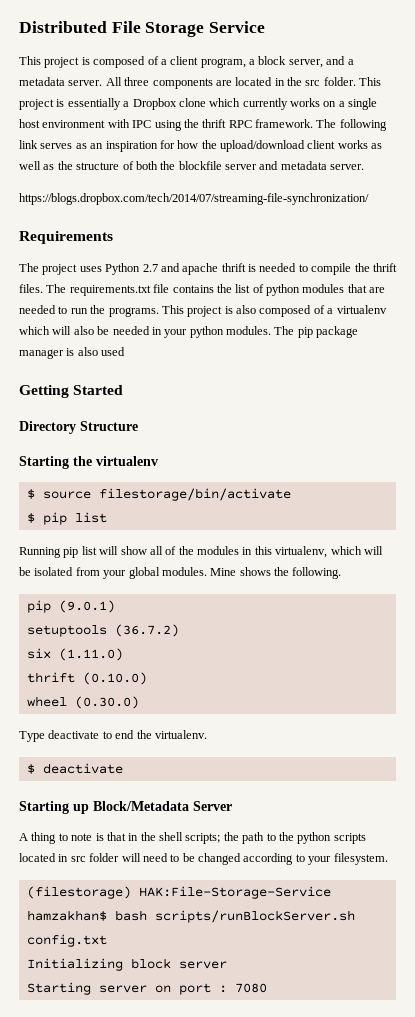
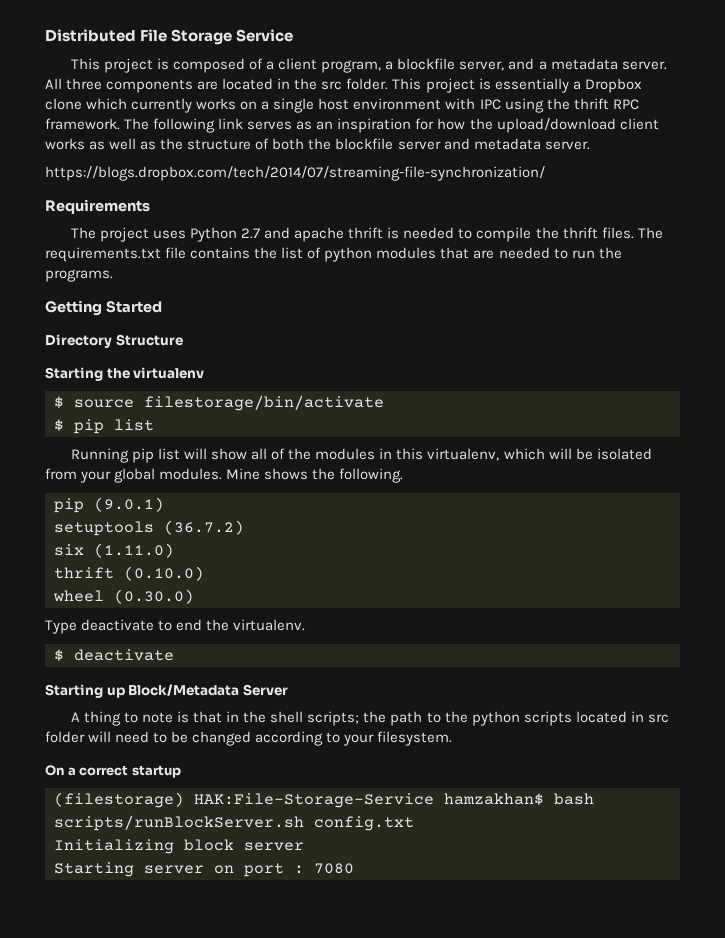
- This project is composed of a client program, a block server, and a metadata server.
+ This project is composed of a client program, a blockfile server, and a metadata server.
- This project is also composed of a virtualenv which will also be needed in your python modules. The pip package manager is also used
+ On a correct startup

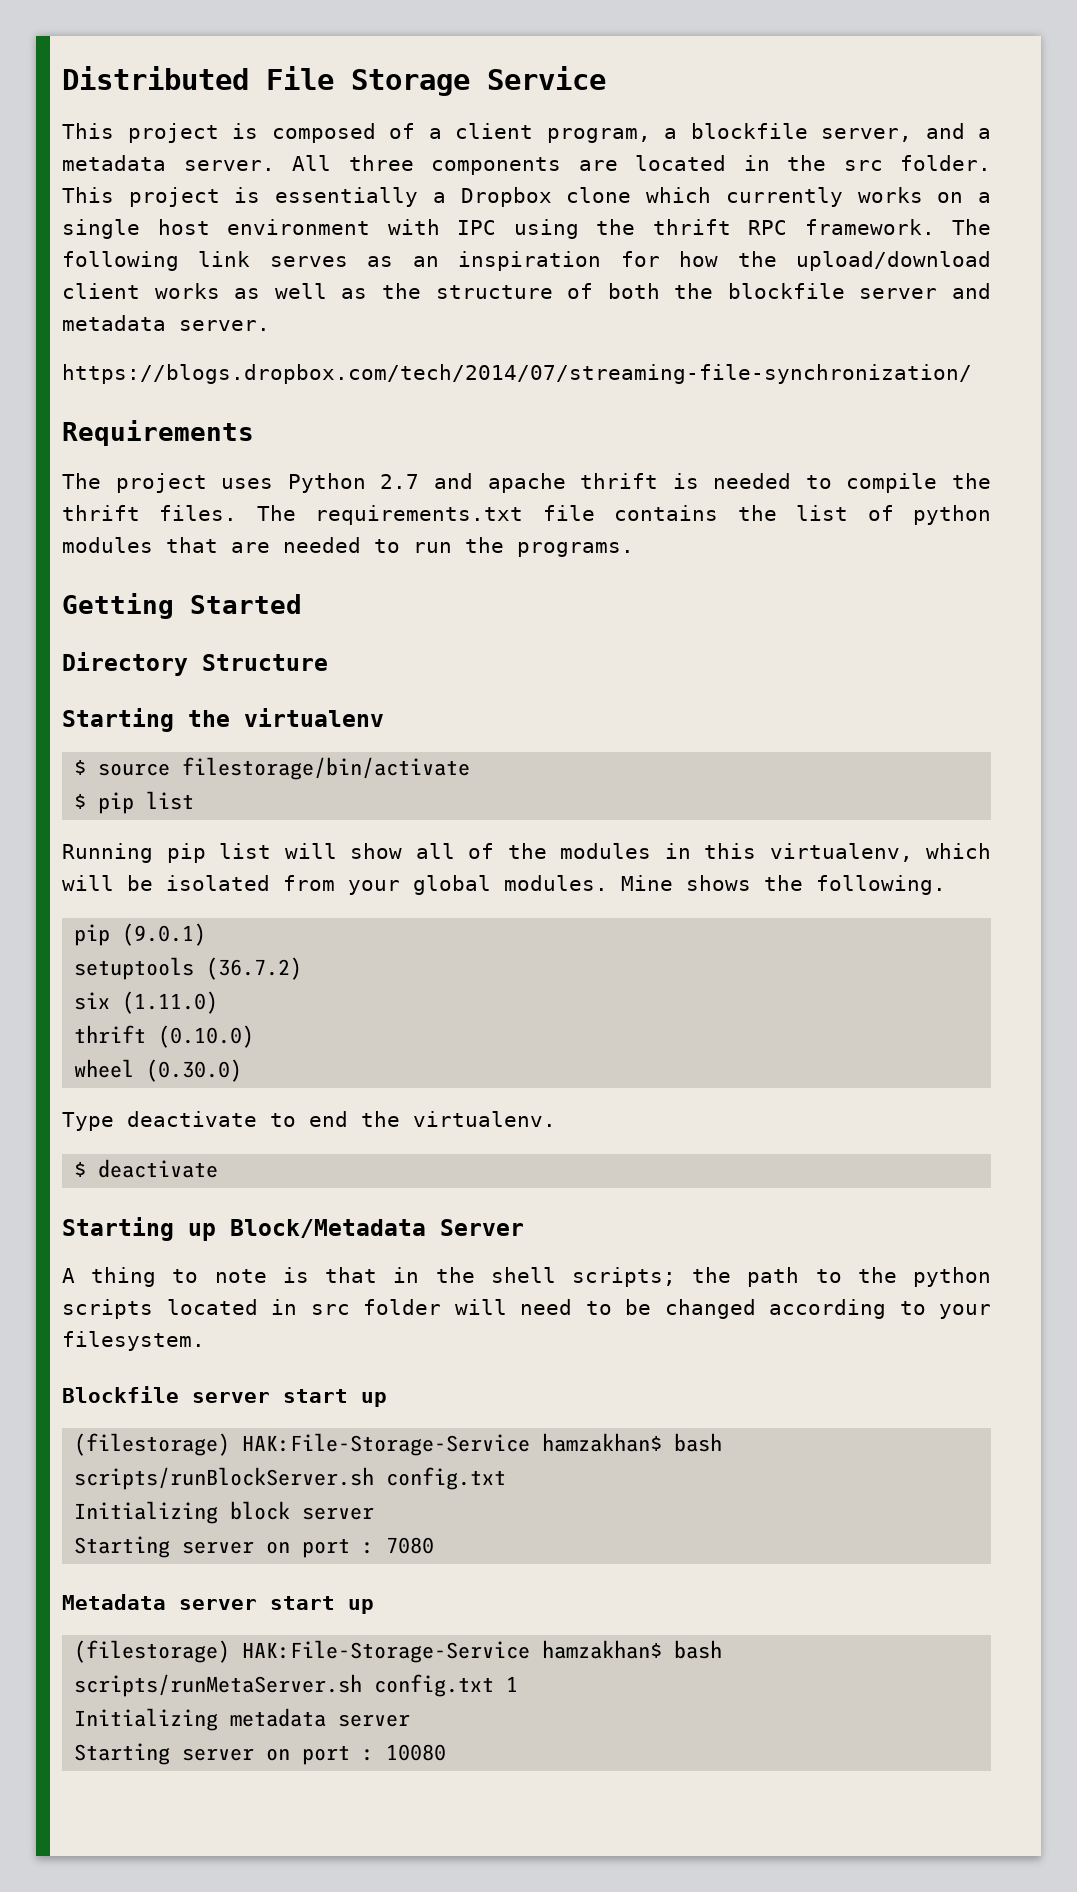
- On a correct startup
+ Blockfile server start up
+ Metadata server start up
+ (filestorage) HAK:File-Storage-Service hamzakhan$ bash scripts/runMetaServer.sh config.txt 1
+ Initializing metadata server
+ Starting server on port : 10080

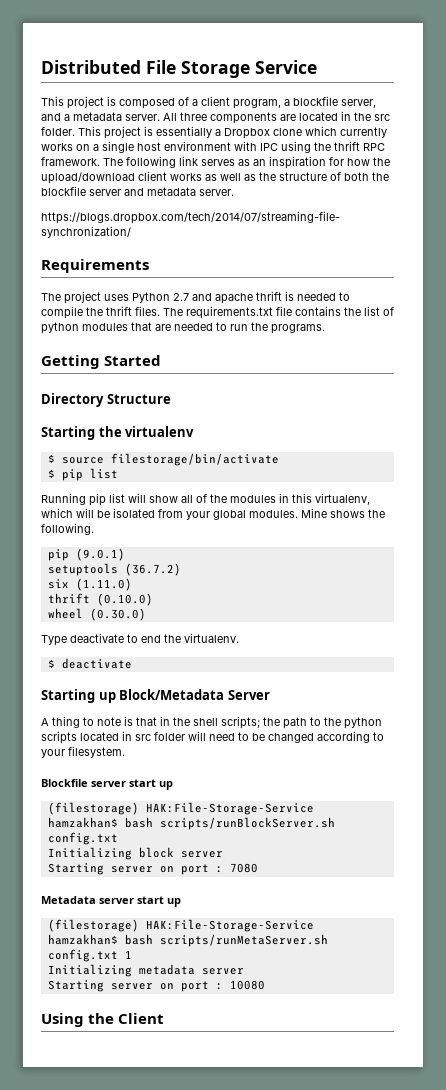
+ Using the Client

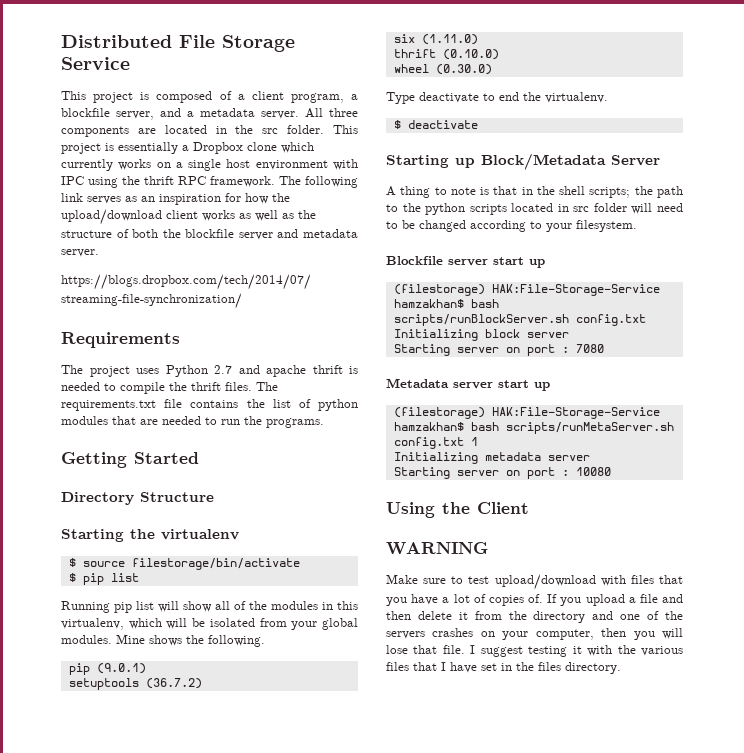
+ WARNING
+ Make sure to test upload/download with files that you have a lot of copies of. If you upload a file and then delete it from the directory and one of the servers crashes on your computer, then you will lose that file. I suggest testing it with the various files that I have set in the files directory.

